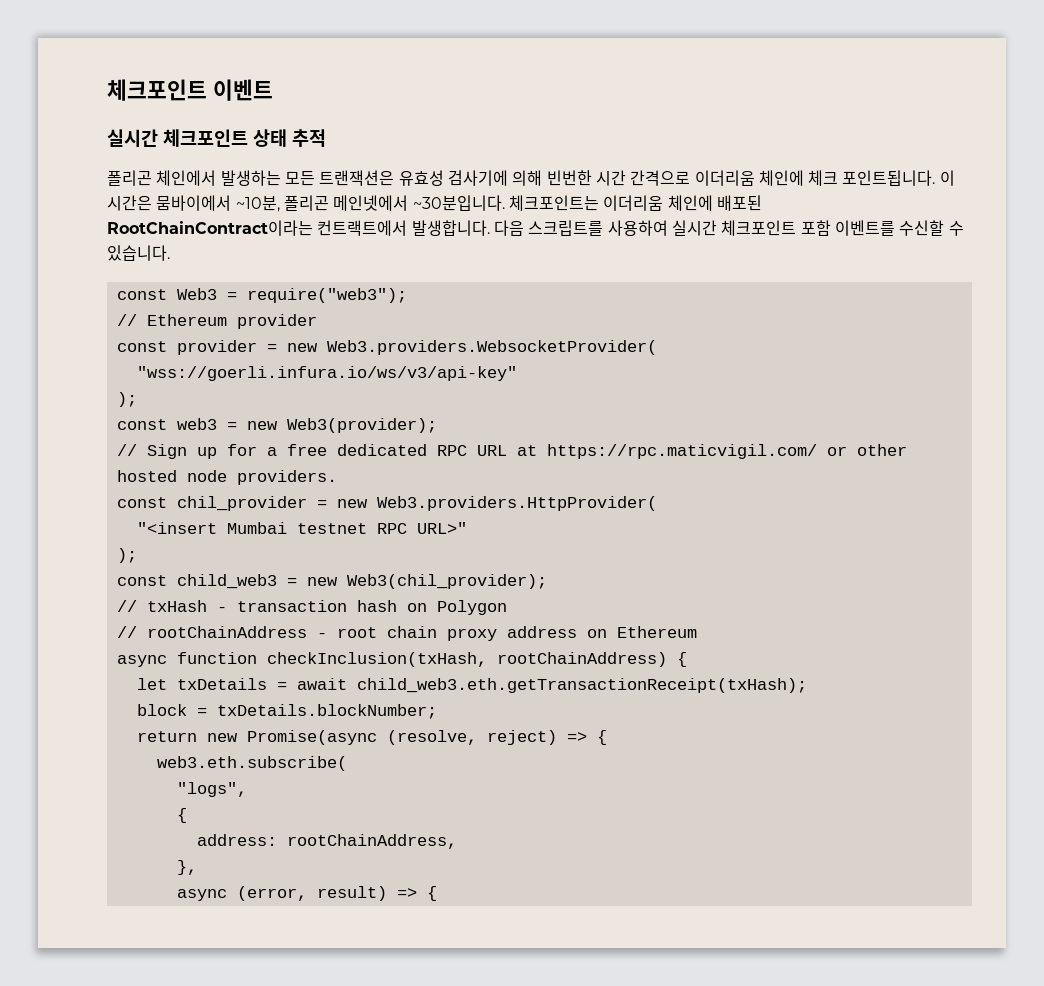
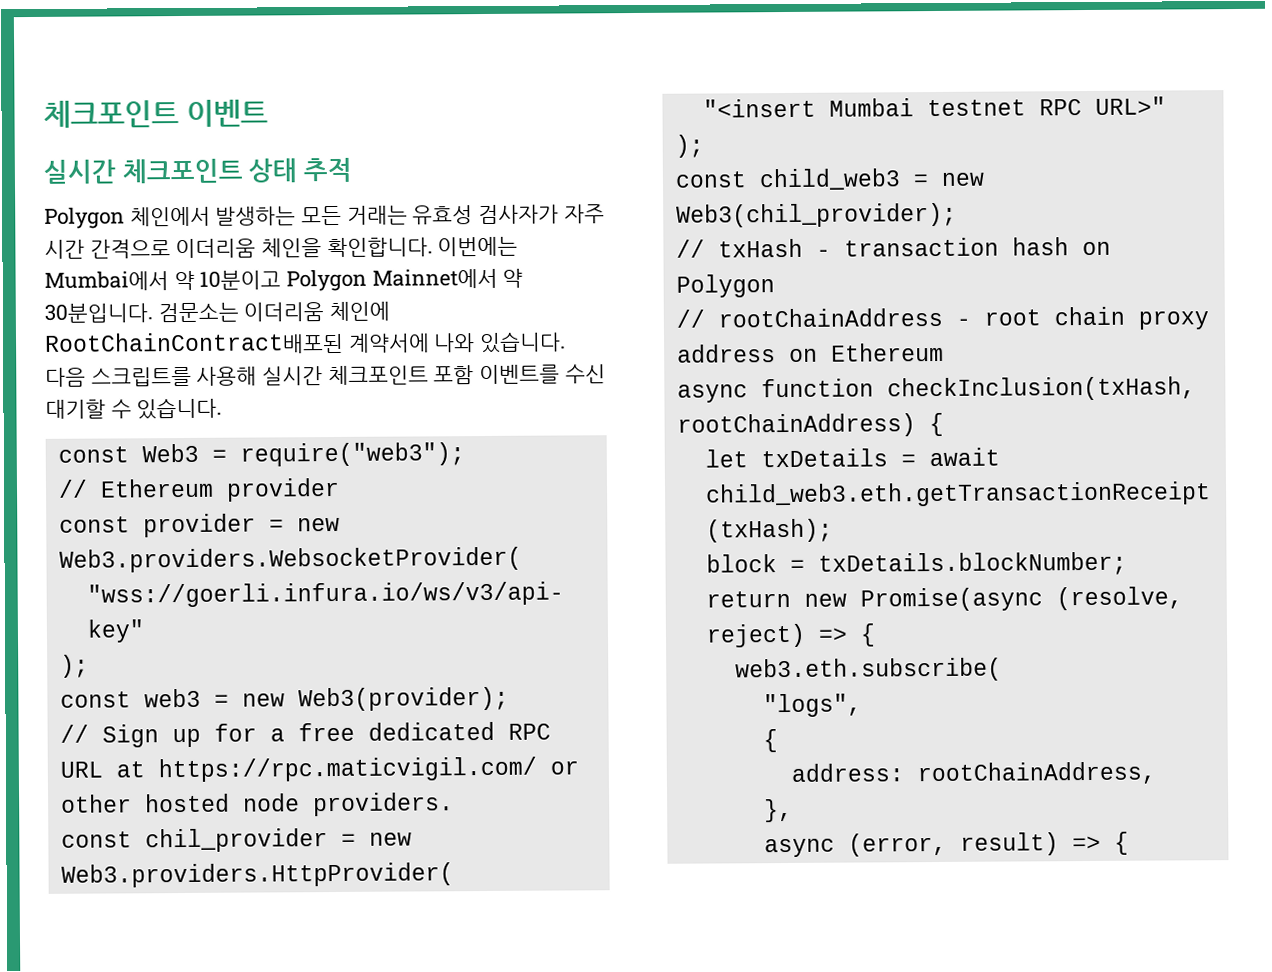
- 폴리곤 체인에서 발생하는 모든 트랜잭션은 유효성 검사기에 의해 빈번한 시간 간격으로 이더리움 체인에 체크 포인트됩니다. 이 시간은 뭄바이에서 ~10분, 폴리곤 메인넷에서 ~30분입니다. 체크포인트는 이더리움 체인에 배포된 RootChainContract이라는 컨트랙트에서 발생합니다.
+ Polygon 체인에서 발생하는 모든 거래는 유효성 검사자가 자주 시간 간격으로 이더리움 체인을 확인합니다. 이번에는 Mumbai에서 약 10분이고 Polygon Mainnet에서 약 30분입니다. 검문소는 이더리움 체인에 RootChainContract배포된 계약서에 나와 있습니다.
- 다음 스크립트를 사용하여 실시간 체크포인트 포함 이벤트를 수신할 수 있습니다.
+ 다음 스크립트를 사용해 실시간 체크포인트 포함 이벤트를 수신 대기할 수 있습니다.

